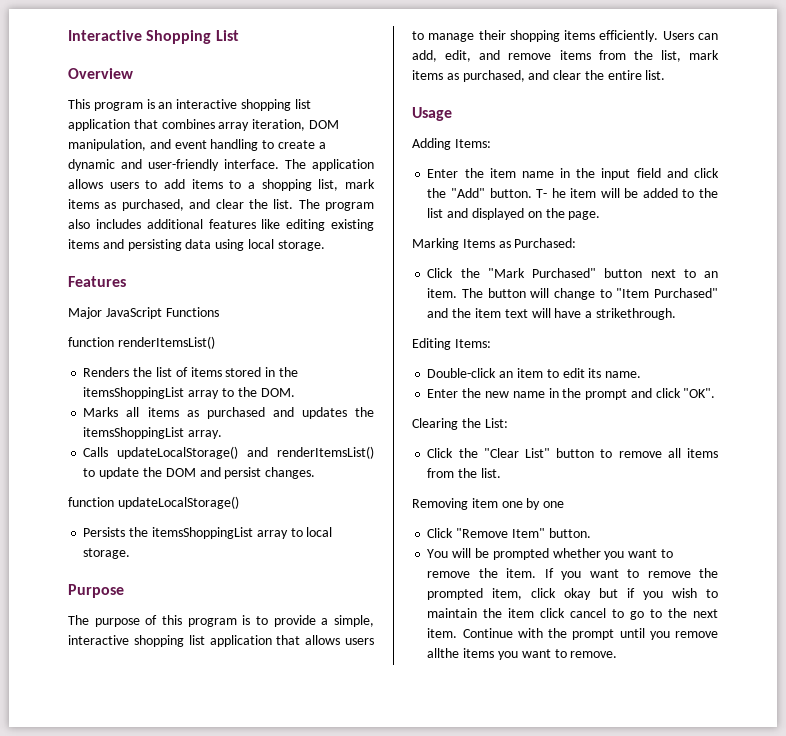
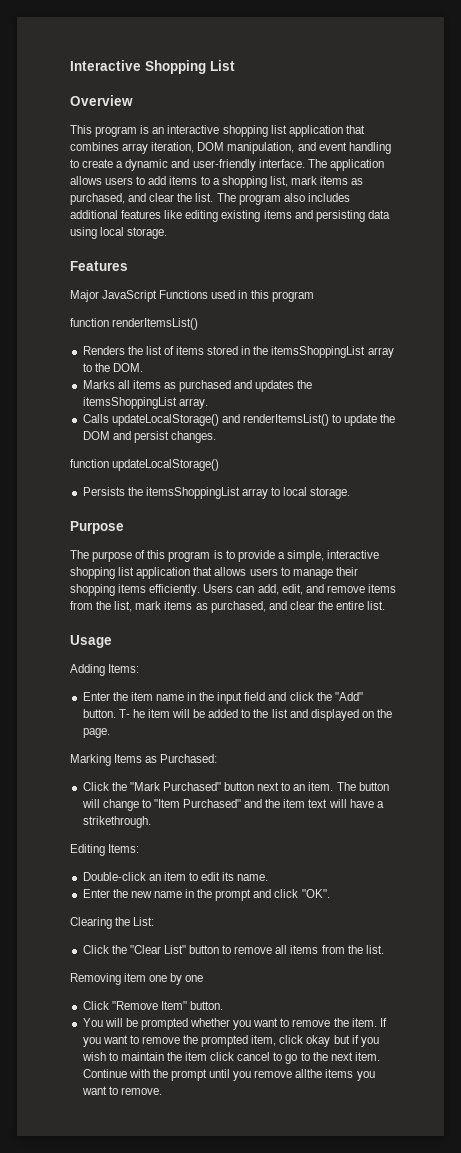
- Major JavaScript Functions
+ Major JavaScript Functions used in this program

